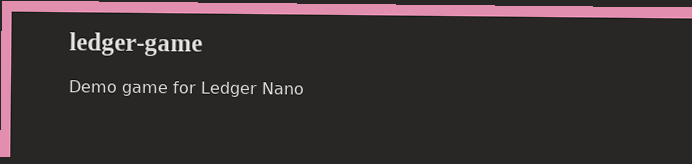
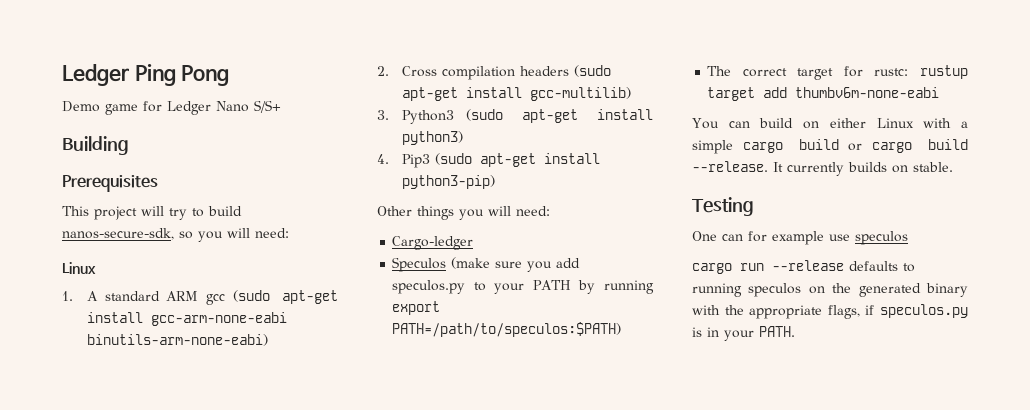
- ledger-game
+ Ledger Ping Pong
- Demo game for Ledger Nano
+ Demo game for Ledger Nano S/S+
+ Building
+ Prerequisites
+ This project will try to build nanos-secure-sdk, so you will need:
+ Linux
+ 1. A standard ARM gcc (sudo apt-get install gcc-arm-none-eabi binutils-arm-none-eabi)
+ 2. Cross compilation headers (sudo apt-get install gcc-multilib)
+ 3. Python3 (sudo apt-get install python3)
+ 4. Pip3 (sudo apt-get install python3-pip)
+ Other things you will need:
+ Cargo-ledger
+ Speculos (make sure you add speculos.py to your PATH by running export PATH=/path/to/speculos:$PATH)
+ The correct target for rustc: rustup target add thumbv6m-none-eabi
+ You can build on either Linux with a simple cargo build or cargo build --release. It currently builds on stable.
+ Testing
+ One can for example use speculos
+ cargo run --release defaults to running speculos on the generated binary with the appropriate flags, if speculos.py is in your PATH.

